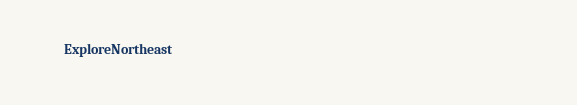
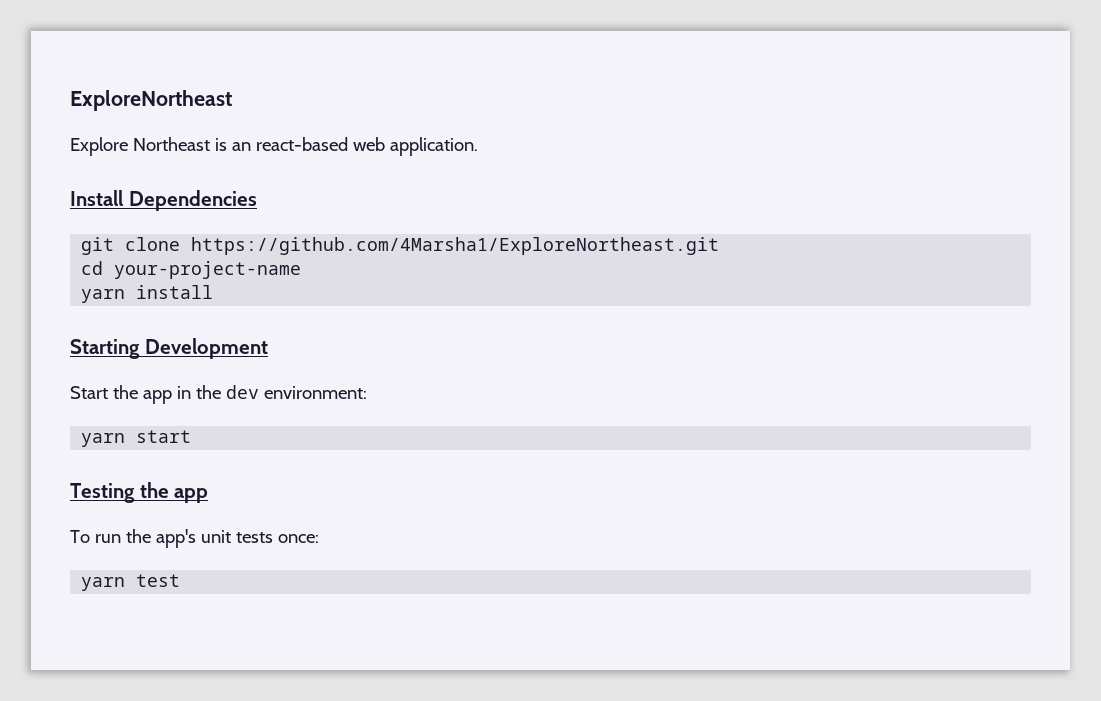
+ Explore Northeast is an react-based web application.
+ Install Dependencies
+ git clone https://github.com/4Marsha1/ExploreNortheast.git
+ cd your-project-name
+ yarn install
+ Starting Development
+ Start the app in the dev environment:
+ yarn start
+ Testing the app
+ To run the app's unit tests once:
+ yarn test

